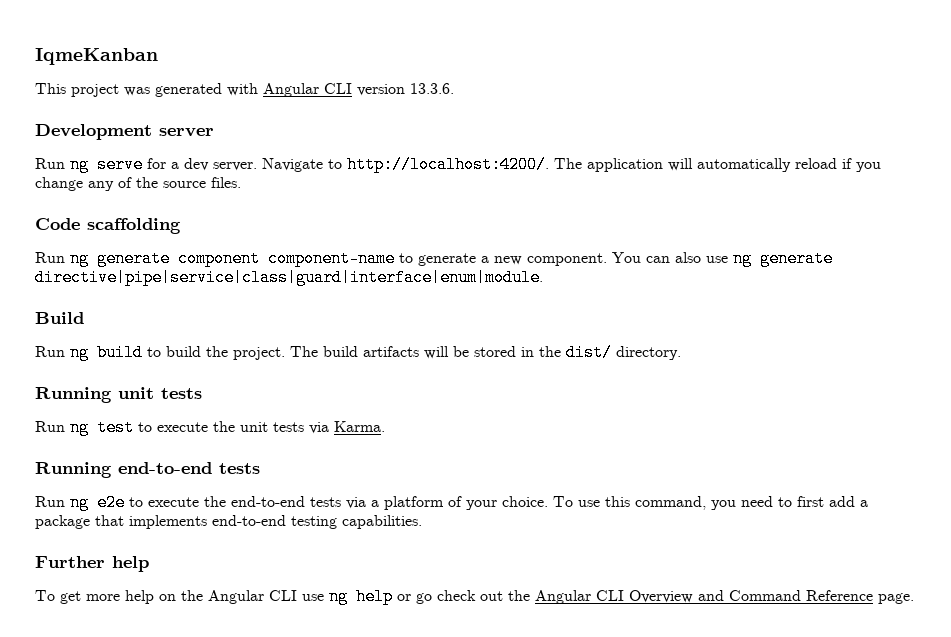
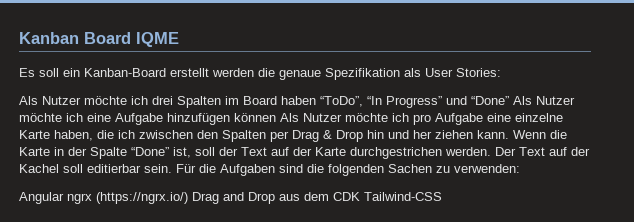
- IqmeKanban
- This project was generated with Angular CLI version 13.3.6.
- Development server
- Run ng serve for a dev server. Navigate to http://localhost:4200/. The application will automatically reload if you change any of the source files.
- Code scaffolding
- Run ng generate component component-name to generate a new component. You can also use ng generate directive|pipe|service|class|guard|interface|enum|module.
- Build
- Run ng build to build the project. The build artifacts will be stored in the dist/ directory.
- Running unit tests
- Run ng test to execute the unit tests via Karma.
- Running end-to-end tests
- Run ng e2e to execute the end-to-end tests via a platform of your choice. To use this command, you need to first add a package that implements end-to-end testing capabilities.
- Further help
- To get more help on the Angular CLI use ng help or go check out the Angular CLI Overview and Command Reference page.
+ Kanban Board IQME
+ Es soll ein Kanban-Board erstellt werden die genaue Spezifikation als User Stories:
+ Als Nutzer möchte ich drei Spalten im Board haben “ToDo”, “In Progress” und “Done” Als Nutzer möchte ich eine Aufgabe hinzufügen können Als Nutzer möchte ich pro Aufgabe eine einzelne Karte haben, die ich zwischen den Spalten per Drag & Drop hin und her ziehen kann. Wenn die Karte in der Spalte “Done” ist, soll der Text auf der Karte durchgestrichen werden. Der Text auf der Kachel soll editierbar sein. Für die Aufgaben sind die folgenden Sachen zu verwenden:
+ Angular ngrx (https://ngrx.io/) Drag and Drop aus dem CDK Tailwind-CSS

